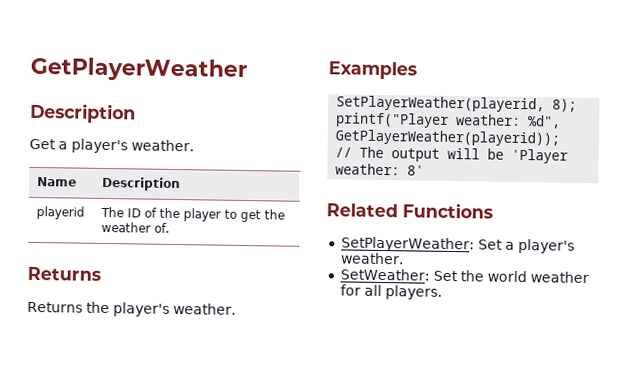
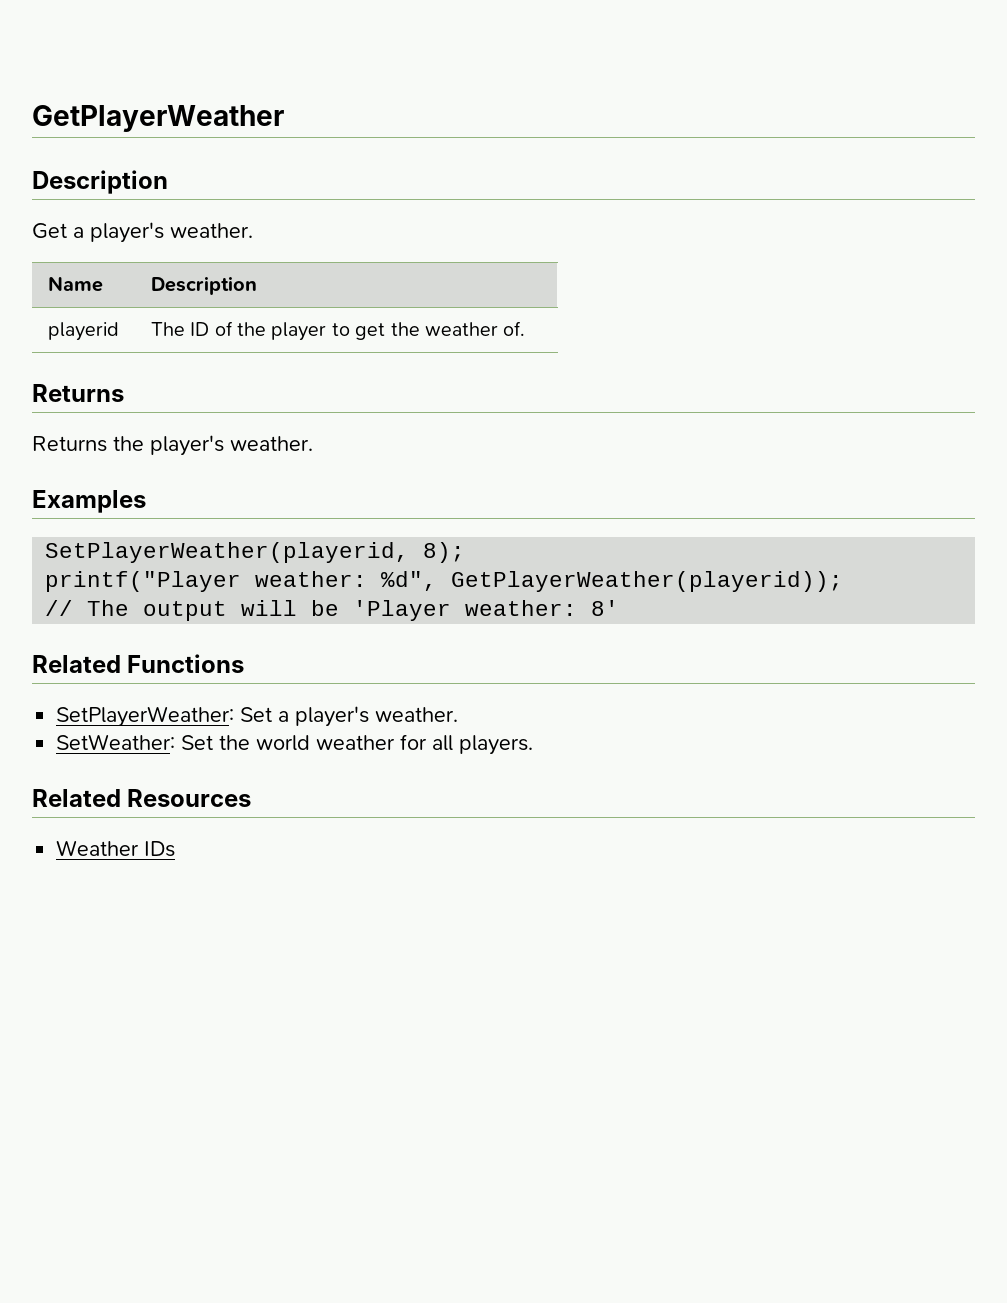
+ Related Resources
+ Weather IDs

